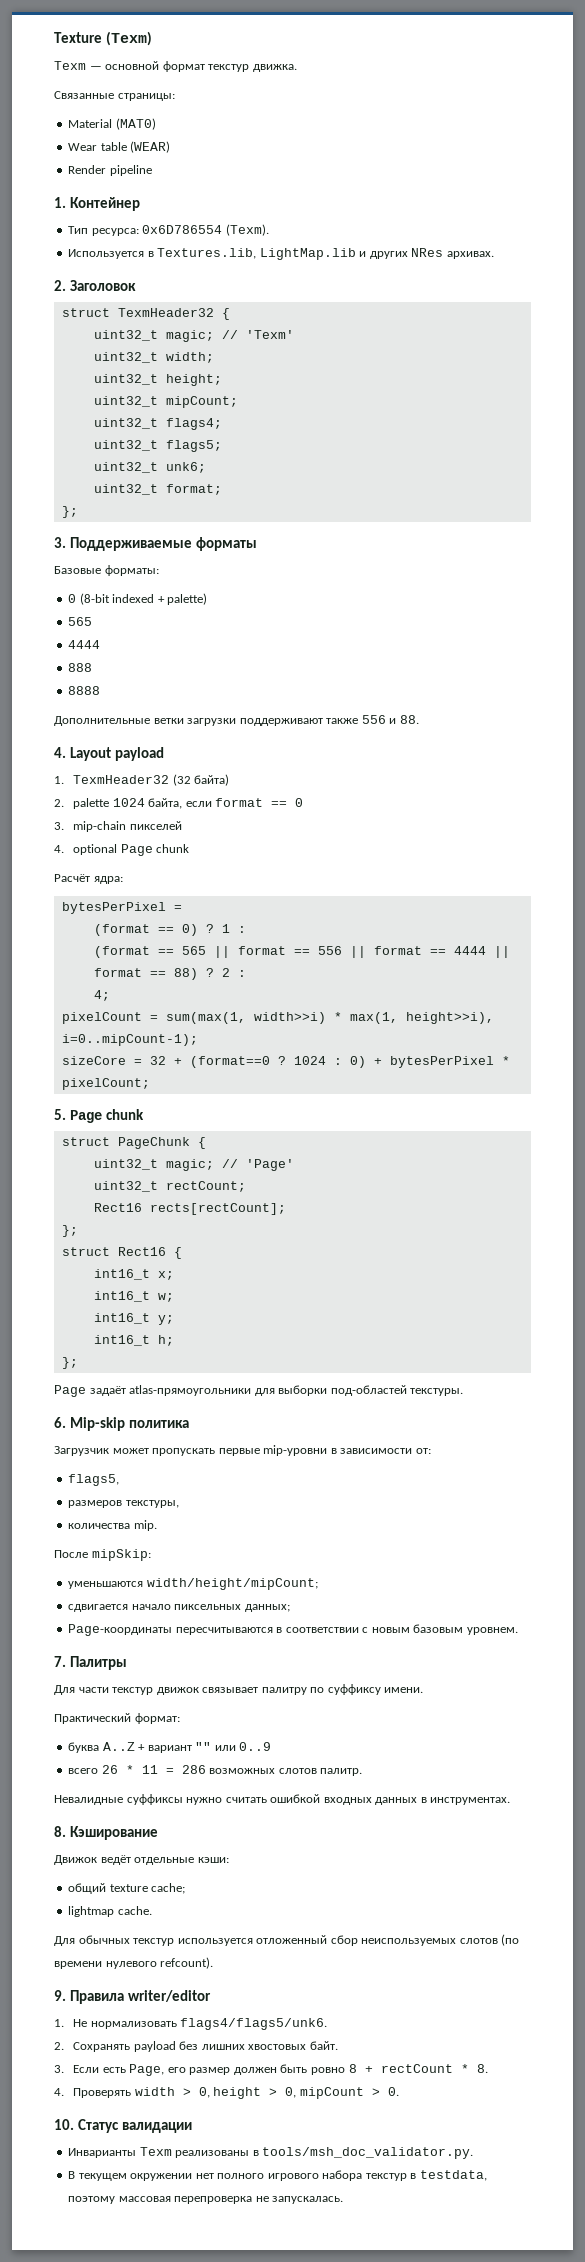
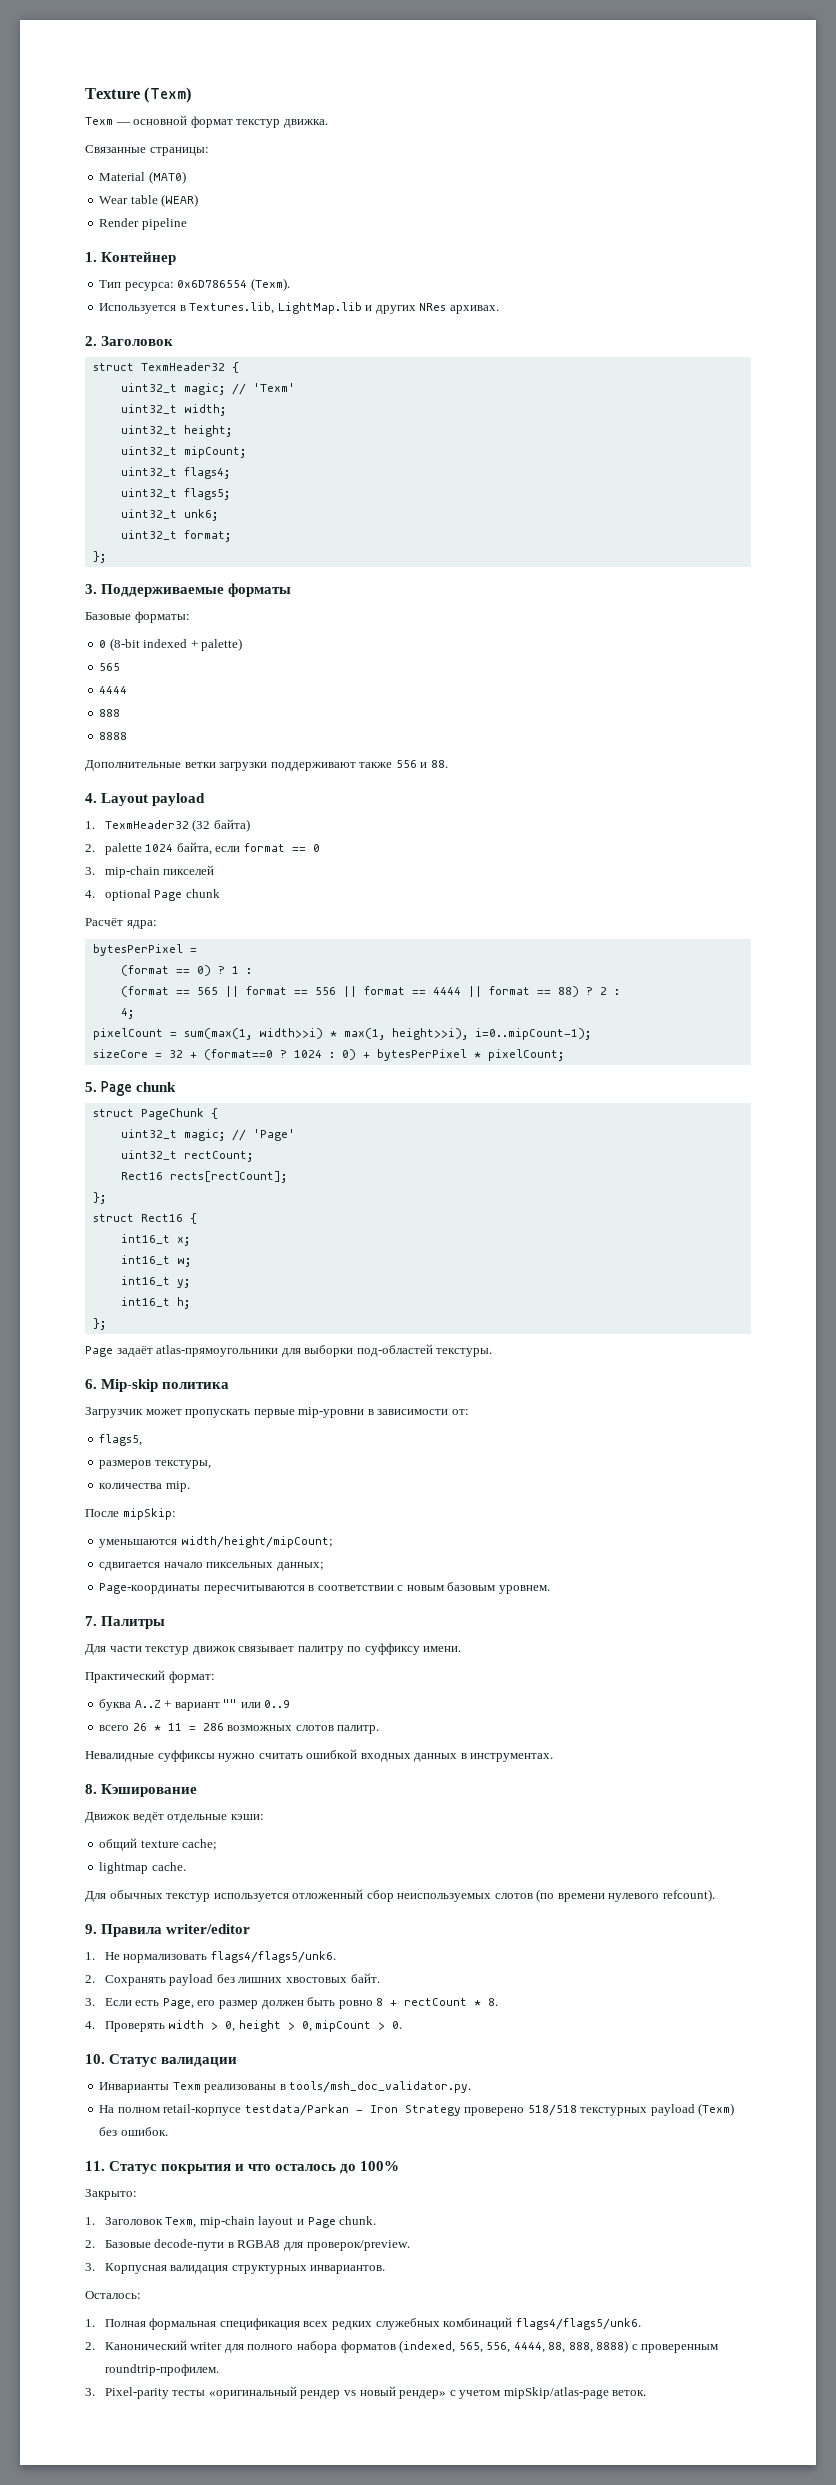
- В текущем окружении нет полного игрового набора текстур в testdata, поэтому массовая перепроверка не запускалась.
+ На полном retail-корпусе testdata/Parkan - Iron Strategy проверено 518/518 текстурных payload (Texm) без ошибок.
+ 11. Статус покрытия и что осталось до 100%
+ Закрыто:
+ 1. Заголовок Texm, mip-chain layout и Page chunk.
+ 2. Базовые decode-пути в RGBA8 для проверок/preview.
+ 3. Корпусная валидация структурных инвариантов.
+ Осталось:
+ 1. Полная формальная спецификация всех редких служебных комбинаций flags4/flags5/unk6.
+ 2. Канонический writer для полного набора форматов (indexed, 565, 556, 4444, 88, 888, 8888) с проверенным roundtrip-профилем.
+ 3. Pixel-parity тесты «оригинальный рендер vs новый рендер» с учетом mipSkip/atlas-page веток.

